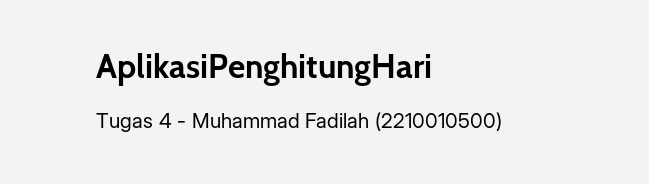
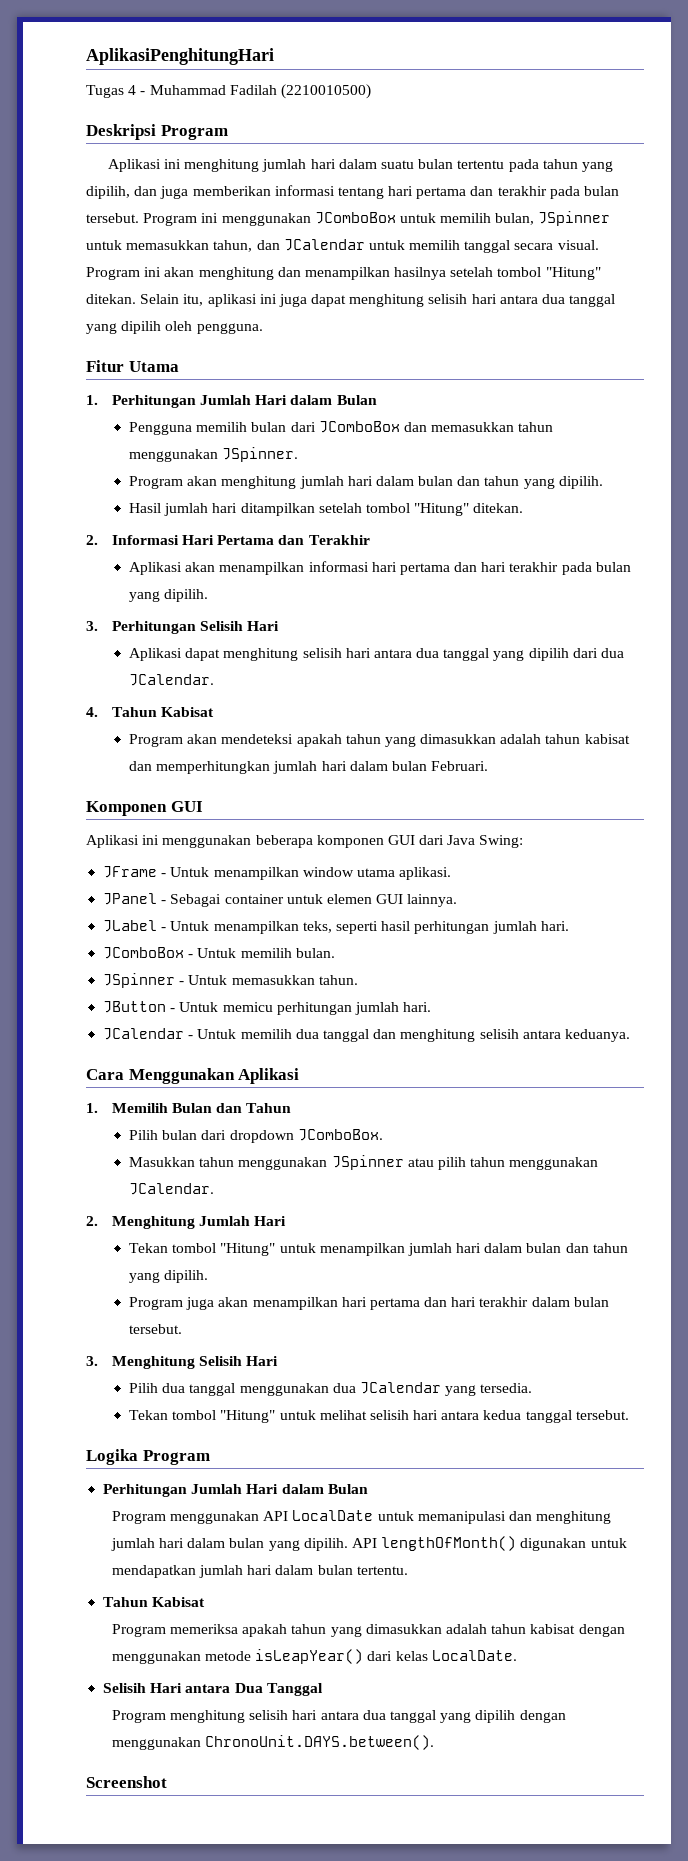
+ Deskripsi Program
+ Aplikasi ini menghitung jumlah hari dalam suatu bulan tertentu pada tahun yang dipilih, dan juga memberikan informasi tentang hari pertama dan terakhir pada bulan tersebut. Program ini menggunakan JComboBox untuk memilih bulan, JSpinner untuk memasukkan tahun, dan JCalendar untuk memilih tanggal secara visual. Program ini akan menghitung dan menampilkan hasilnya setelah tombol "Hitung" ditekan. Selain itu, aplikasi ini juga dapat menghitung selisih hari antara dua tanggal yang dipilih oleh pengguna.
+ Fitur Utama
+ 1. Perhitungan Jumlah Hari dalam Bulan
+ Pengguna memilih bulan dari JComboBox dan memasukkan tahun menggunakan JSpinner.
+ Program akan menghitung jumlah hari dalam bulan dan tahun yang dipilih.
+ Hasil jumlah hari ditampilkan setelah tombol "Hitung" ditekan.
+ 2. Informasi Hari Pertama dan Terakhir
+ Aplikasi akan menampilkan informasi hari pertama dan hari terakhir pada bulan yang dipilih.
+ 3. Perhitungan Selisih Hari
+ Aplikasi dapat menghitung selisih hari antara dua tanggal yang dipilih dari dua JCalendar.
+ 4. Tahun Kabisat
+ Program akan mendeteksi apakah tahun yang dimasukkan adalah tahun kabisat dan memperhitungkan jumlah hari dalam bulan Februari.
+ Komponen GUI
+ Aplikasi ini menggunakan beberapa komponen GUI dari Java Swing:
+ JFrame - Untuk menampilkan window utama aplikasi.
+ JPanel - Sebagai container untuk elemen GUI lainnya.
+ JLabel - Untuk menampilkan teks, seperti hasil perhitungan jumlah hari.
+ JComboBox - Untuk memilih bulan.
+ JSpinner - Untuk memasukkan tahun.
+ JButton - Untuk memicu perhitungan jumlah hari.
+ JCalendar - Untuk memilih dua tanggal dan menghitung selisih antara keduanya.
+ Cara Menggunakan Aplikasi
+ 1. Memilih Bulan dan Tahun
+ Pilih bulan dari dropdown JComboBox.
+ Masukkan tahun menggunakan JSpinner atau pilih tahun menggunakan JCalendar.
+ 2. Menghitung Jumlah Hari
+ Tekan tombol "Hitung" untuk menampilkan jumlah hari dalam bulan dan tahun yang dipilih.
+ Program juga akan menampilkan hari pertama dan hari terakhir dalam bulan tersebut.
+ 3. Menghitung Selisih Hari
+ Pilih dua tanggal menggunakan dua JCalendar yang tersedia.
+ Tekan tombol "Hitung" untuk melihat selisih hari antara kedua tanggal tersebut.
+ Logika Program
+ Perhitungan Jumlah Hari dalam Bulan
+ Program menggunakan API LocalDate untuk memanipulasi dan menghitung jumlah hari dalam bulan yang dipilih. API lengthOfMonth() digunakan untuk mendapatkan jumlah hari dalam bulan tertentu.
+ Tahun Kabisat
+ Program memeriksa apakah tahun yang dimasukkan adalah tahun kabisat dengan menggunakan metode isLeapYear() dari kelas LocalDate.
+ Selisih Hari antara Dua Tanggal
+ Program menghitung selisih hari antara dua tanggal yang dipilih dengan menggunakan ChronoUnit.DAYS.between().
+ Screenshot

